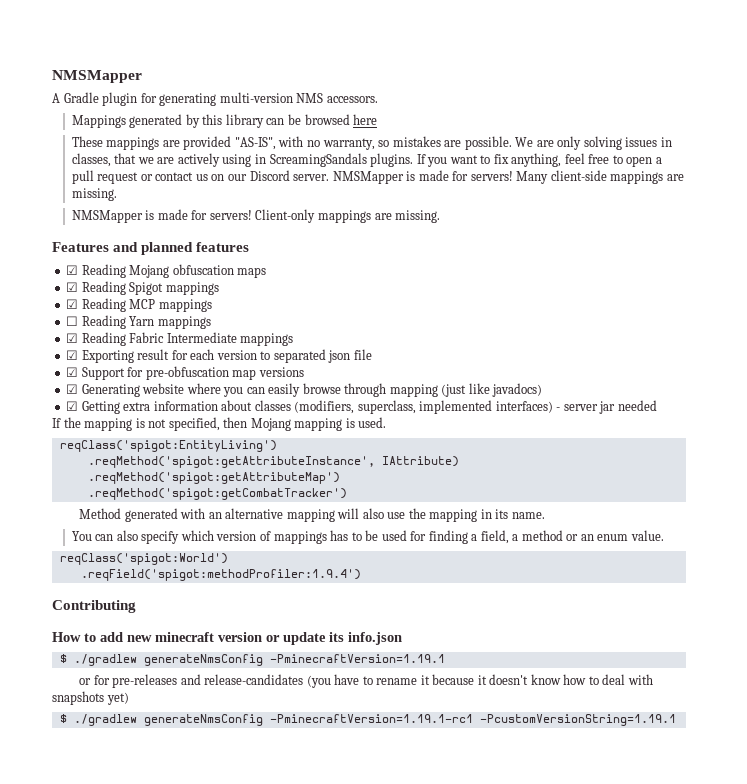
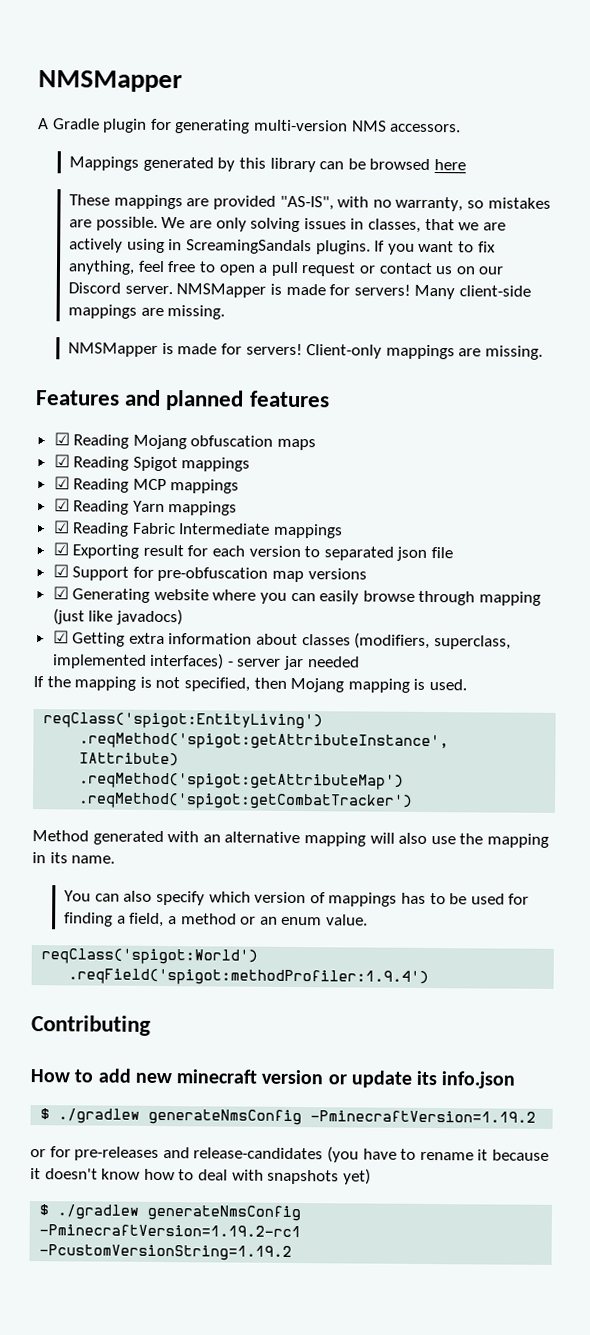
- ☐ Reading Yarn mappings
+ ☑ Reading Yarn mappings
- $ ./gradlew generateNmsConfig -PminecraftVersion=1.19.1
+ $ ./gradlew generateNmsConfig -PminecraftVersion=1.19.2
- $ ./gradlew generateNmsConfig -PminecraftVersion=1.19.1-rc1 -PcustomVersionString=1.19.1
+ $ ./gradlew generateNmsConfig -PminecraftVersion=1.19.2-rc1 -PcustomVersionString=1.19.2

